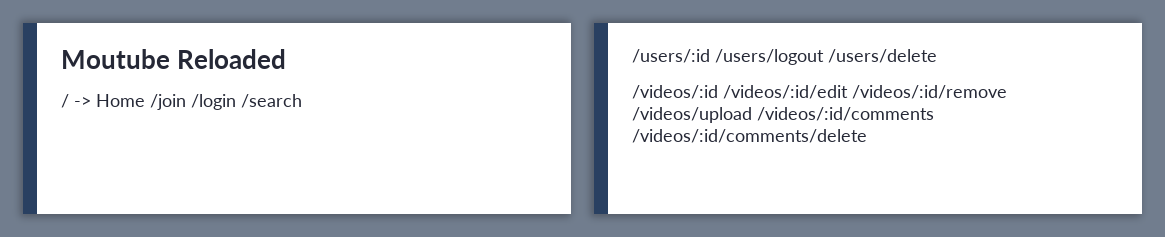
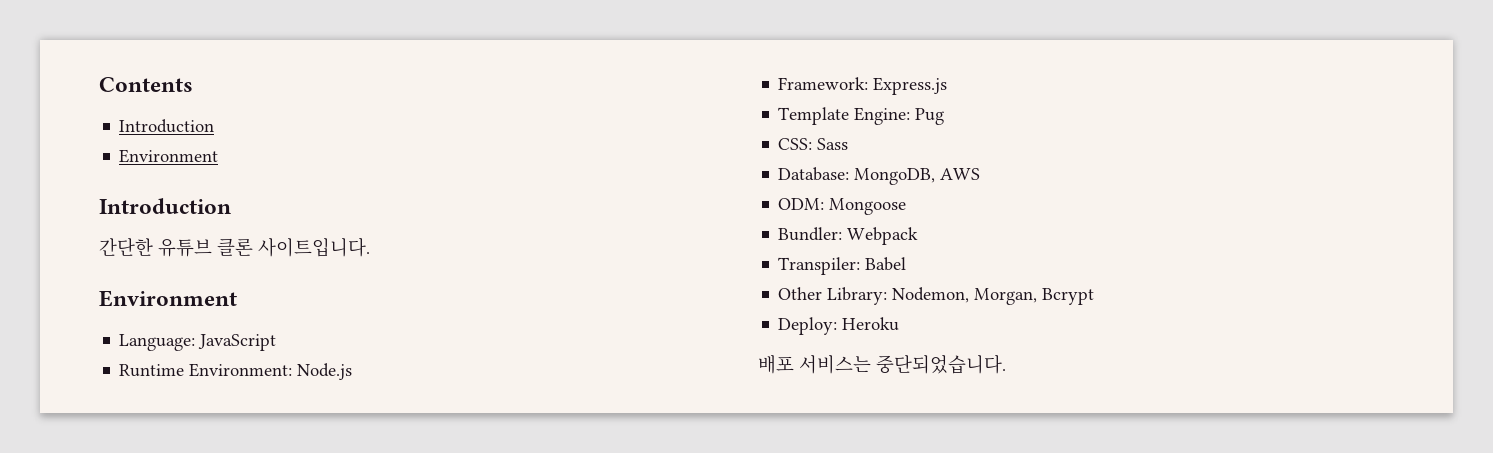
- Moutube Reloaded
- / -> Home /join /login /search
- /users/:id /users/logout /users/delete
- /videos/:id /videos/:id/edit /videos/:id/remove /videos/upload /videos/:id/comments /videos/:id/comments/delete
+ Contents
+ Introduction
+ Environment
+ Introduction
+ 간단한 유튜브 클론 사이트입니다.
+ Environment
+ Language: JavaScript
+ Runtime Environment: Node.js
+ Framework: Express.js
+ Template Engine: Pug
+ CSS: Sass
+ Database: MongoDB, AWS
+ ODM: Mongoose
+ Bundler: Webpack
+ Transpiler: Babel
+ Other Library: Nodemon, Morgan, Bcrypt
+ Deploy: Heroku
+ 배포 서비스는 중단되었습니다.

